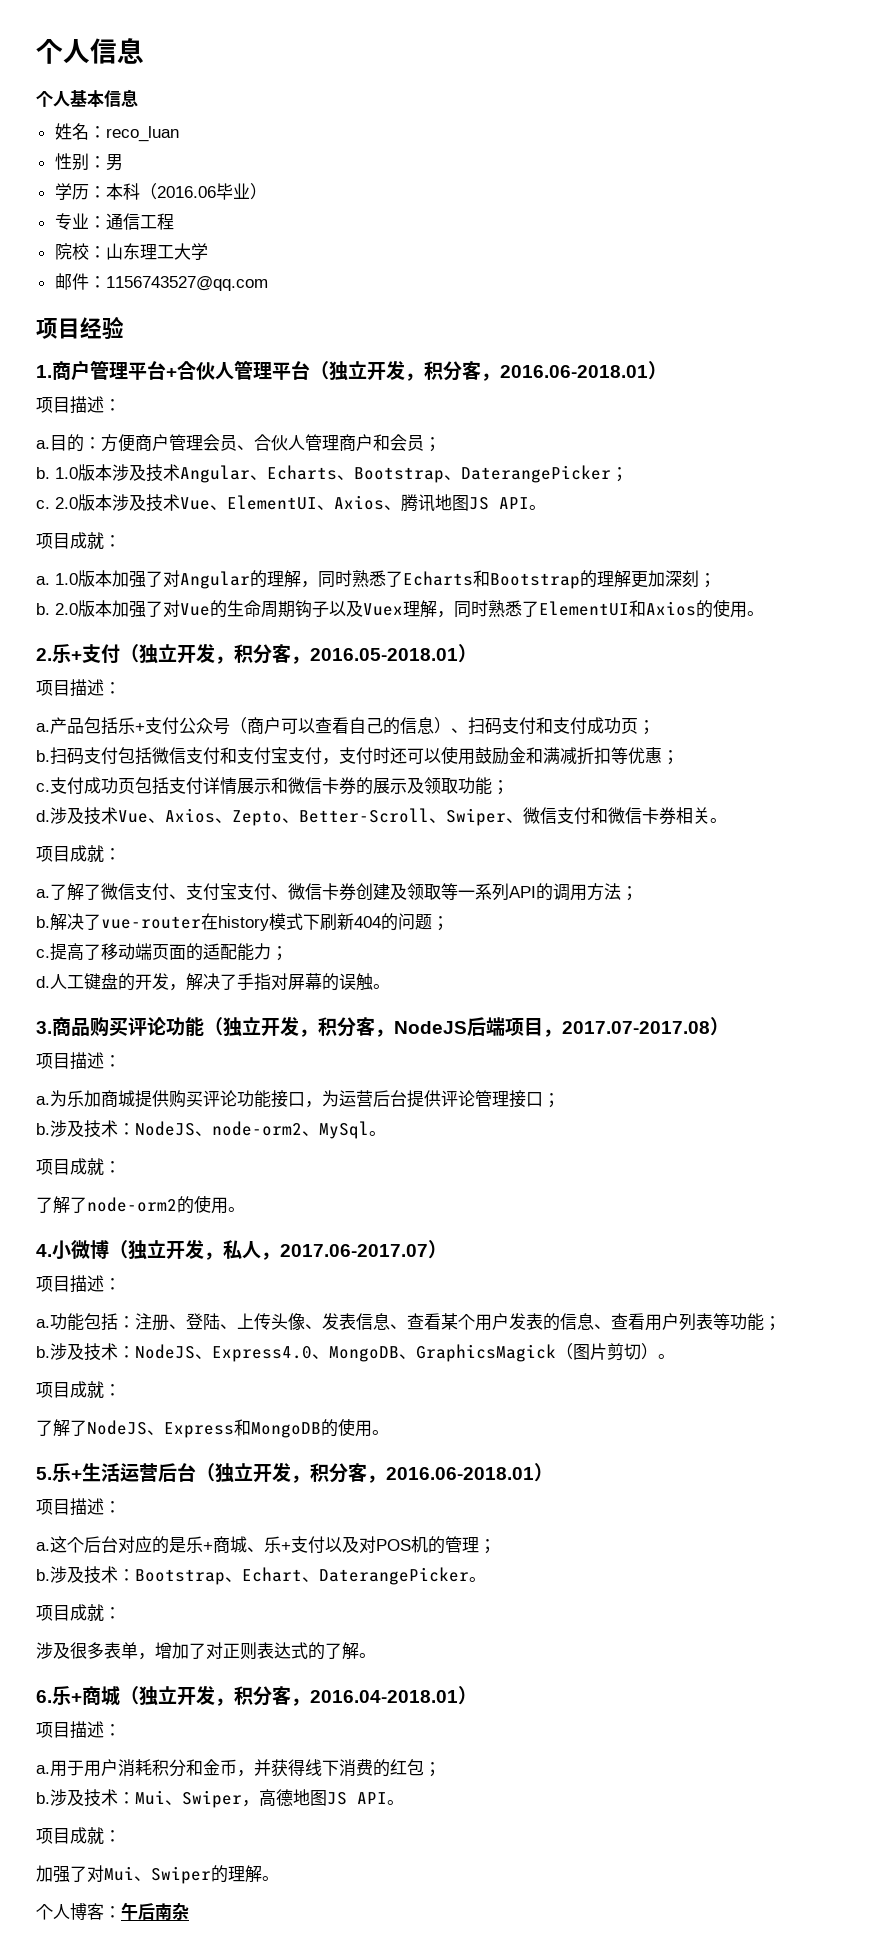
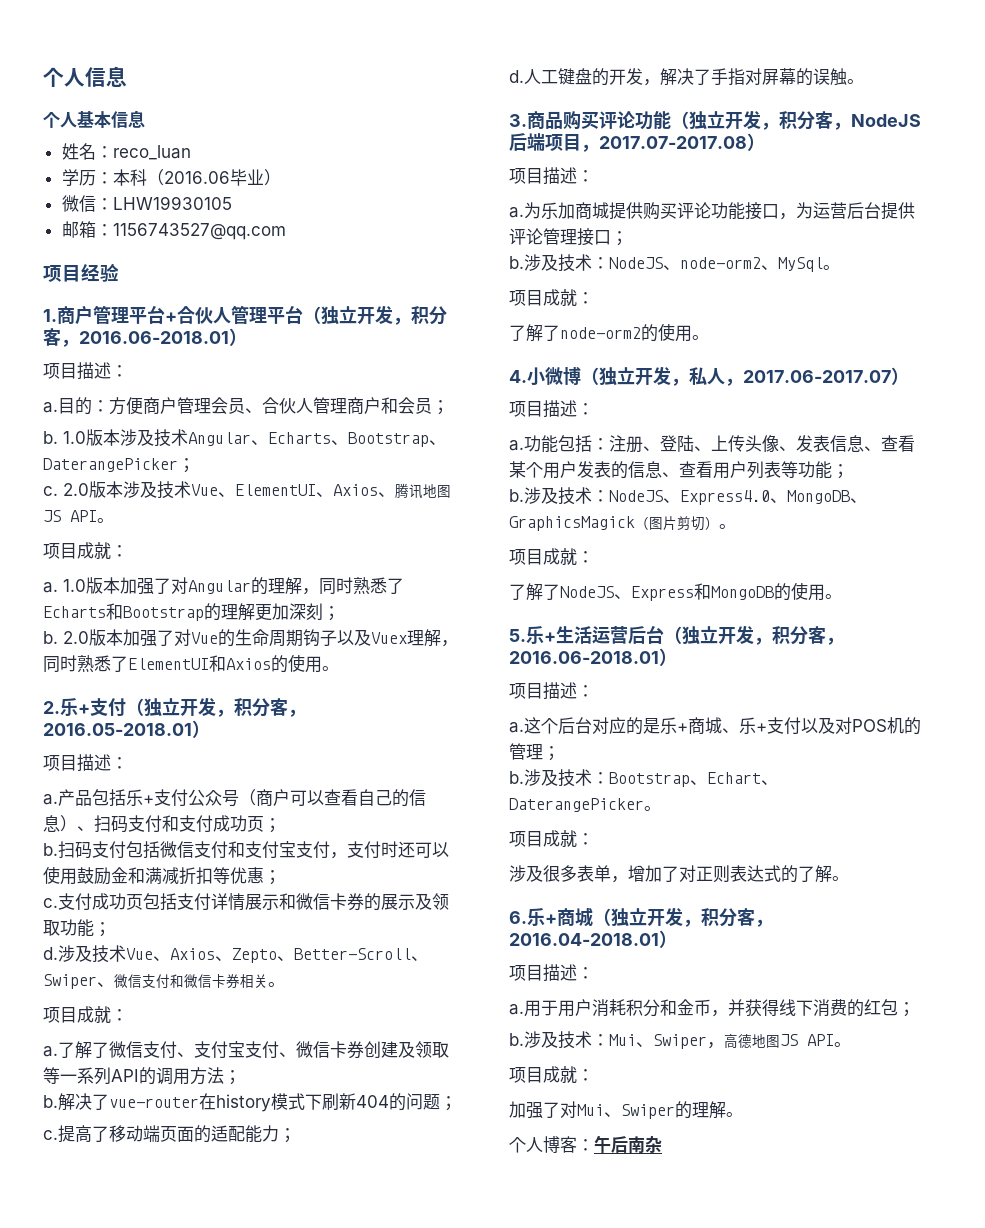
- 性别：男
- 专业：通信工程
- 院校：山东理工大学
+ 微信：LHW19930105
- 邮件：1156743527@qq.com
+ 邮箱：1156743527@qq.com

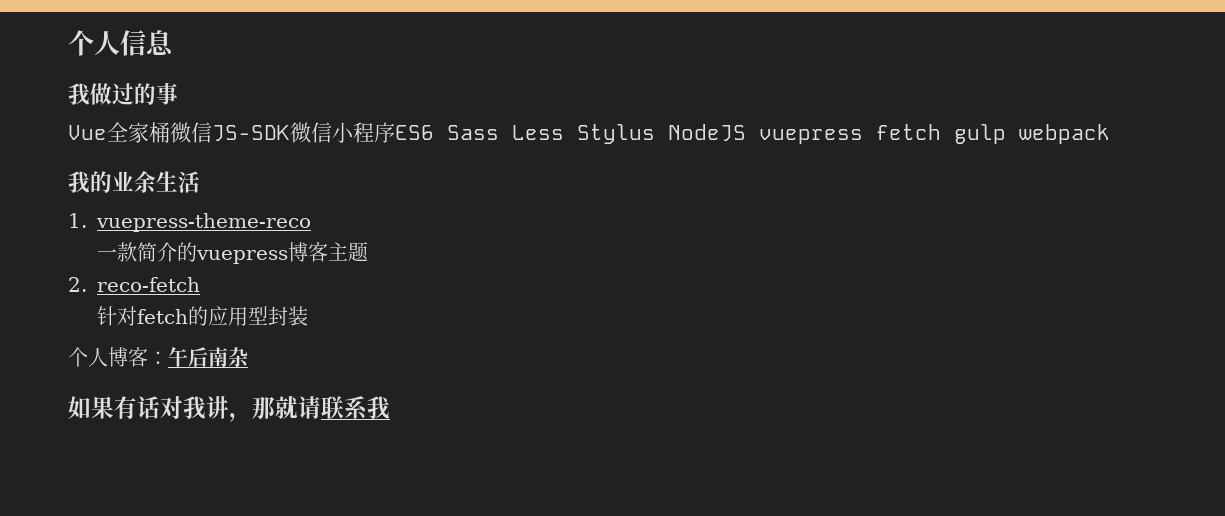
- 个人基本信息
- 姓名：reco_luan
- 学历：本科（2016.06毕业）
- 微信：LHW19930105
- 邮箱：1156743527@qq.com
- 项目经验
- 1.商户管理平台+合伙人管理平台（独立开发，积分客，2016.06-2018.01）
- 项目描述：
- a.目的：方便商户管理会员、合伙人管理商户和会员；
- b. 1.0版本涉及技术Angular、Echarts、Bootstrap、DaterangePicker；
- c. 2.0版本涉及技术Vue、ElementUI、Axios、腾讯地图JS API。
- 项目成就：
- a. 1.0版本加强了对Angular的理解，同时熟悉了Echarts和Bootstrap的理解更加深刻；
- b. 2.0版本加强了对Vue的生命周期钩子以及Vuex理解，同时熟悉了ElementUI和Axios的使用。
- 2.乐+支付（独立开发，积分客，2016.05-2018.01）
- 项目描述：
- a.产品包括乐+支付公众号（商户可以查看自己的信息）、扫码支付和支付成功页；
- b.扫码支付包括微信支付和支付宝支付，支付时还可以使用鼓励金和满减折扣等优惠；
- c.支付成功页包括支付详情展示和微信卡券的展示及领取功能；
- d.涉及技术Vue、Axios、Zepto、Better-Scroll、Swiper、微信支付和微信卡券相关。
- 项目成就：
- a.了解了微信支付、支付宝支付、微信卡券创建及领取等一系列API的调用方法；
- b.解决了vue-router在history模式下刷新404的问题；
- c.提高了移动端页面的适配能力；
- d.人工键盘的开发，解决了手指对屏幕的误触。
- 3.商品购买评论功能（独立开发，积分客，NodeJS后端项目，2017.07-2017.08）
- 项目描述：
- a.为乐加商城提供购买评论功能接口，为运营后台提供评论管理接口；
- b.涉及技术：NodeJS、node-orm2、MySql。
- 项目成就：
- 了解了node-orm2的使用。
- 4.小微博（独立开发，私人，2017.06-2017.07）
- 项目描述：
- a.功能包括：注册、登陆、上传头像、发表信息、查看某个用户发表的信息、查看用户列表等功能；
- b.涉及技术：NodeJS、Express4.0、MongoDB、GraphicsMagick（图片剪切）。
- 项目成就：
- 了解了NodeJS、Express和MongoDB的使用。
- 5.乐+生活运营后台（独立开发，积分客，2016.06-2018.01）
- 项目描述：
- a.这个后台对应的是乐+商城、乐+支付以及对POS机的管理；
- b.涉及技术：Bootstrap、Echart、DaterangePicker。
- 项目成就：
- 涉及很多表单，增加了对正则表达式的了解。
- 6.乐+商城（独立开发，积分客，2016.04-2018.01）
- 项目描述：
- a.用于用户消耗积分和金币，并获得线下消费的红包；
- b.涉及技术：Mui、Swiper，高德地图JS API。
- 项目成就：
- 加强了对Mui、Swiper的理解。
+ 我做过的事
+ Vue全家桶微信JS-SDK微信小程序ES6 Sass Less Stylus NodeJS vuepress fetch gulp webpack
+ 我的业余生活
+ 1. vuepress-theme-reco
+ 一款简介的vuepress博客主题
+ 2. reco-fetch
+ 针对fetch的应用型封装
+ 如果有话对我讲，那就请联系我

